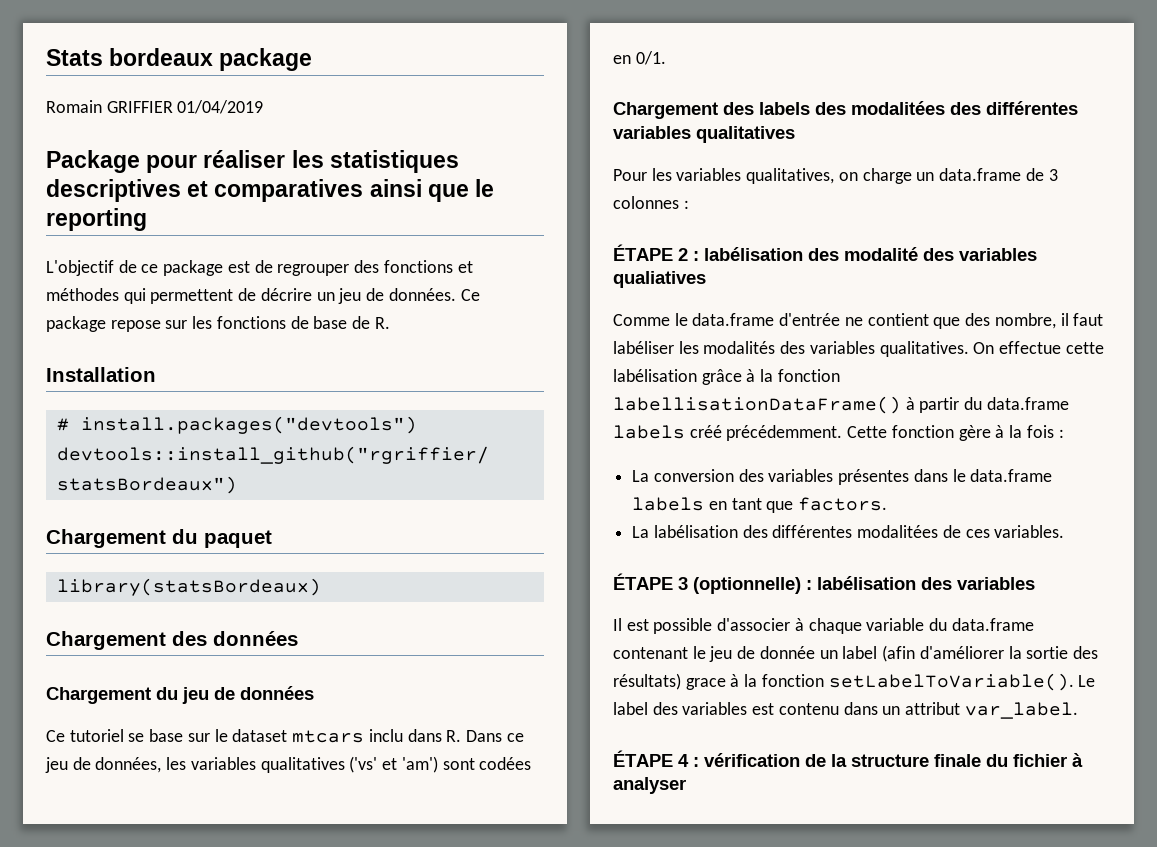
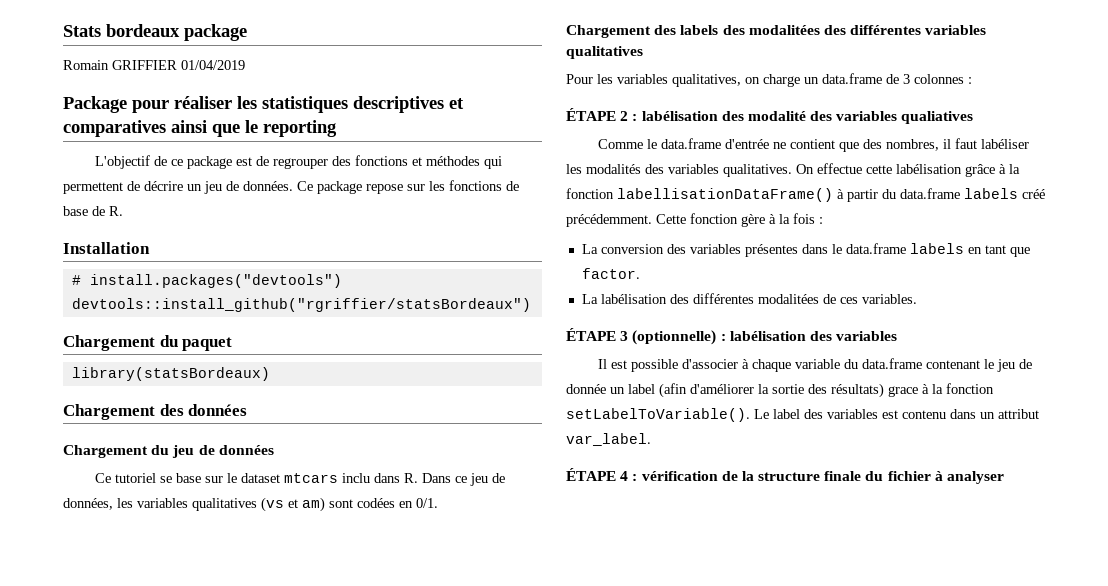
- Ce tutoriel se base sur le dataset mtcars inclu dans R. Dans ce jeu de données, les variables qualitatives ('vs' et 'am') sont codées en 0/1.
+ Ce tutoriel se base sur le dataset mtcars inclu dans R. Dans ce jeu de données, les variables qualitatives (vs et am) sont codées en 0/1.
- Comme le data.frame d'entrée ne contient que des nombre, il faut labéliser les modalités des variables qualitatives.
+ Comme le data.frame d'entrée ne contient que des nombres, il faut labéliser les modalités des variables qualitatives.
- La conversion des variables présentes dans le data.frame labels en tant que factors.
+ La conversion des variables présentes dans le data.frame labels en tant que factor.

